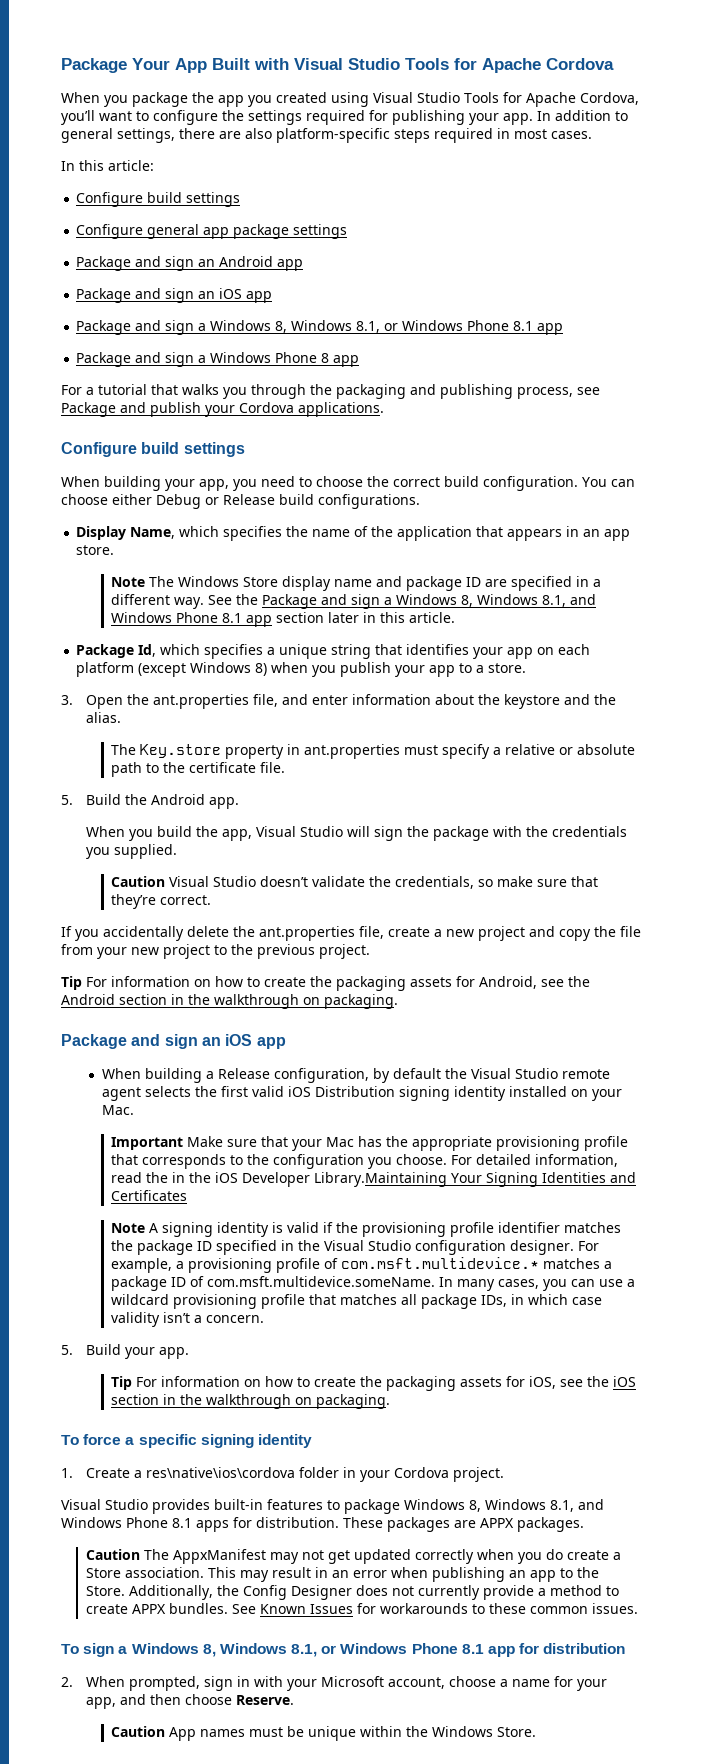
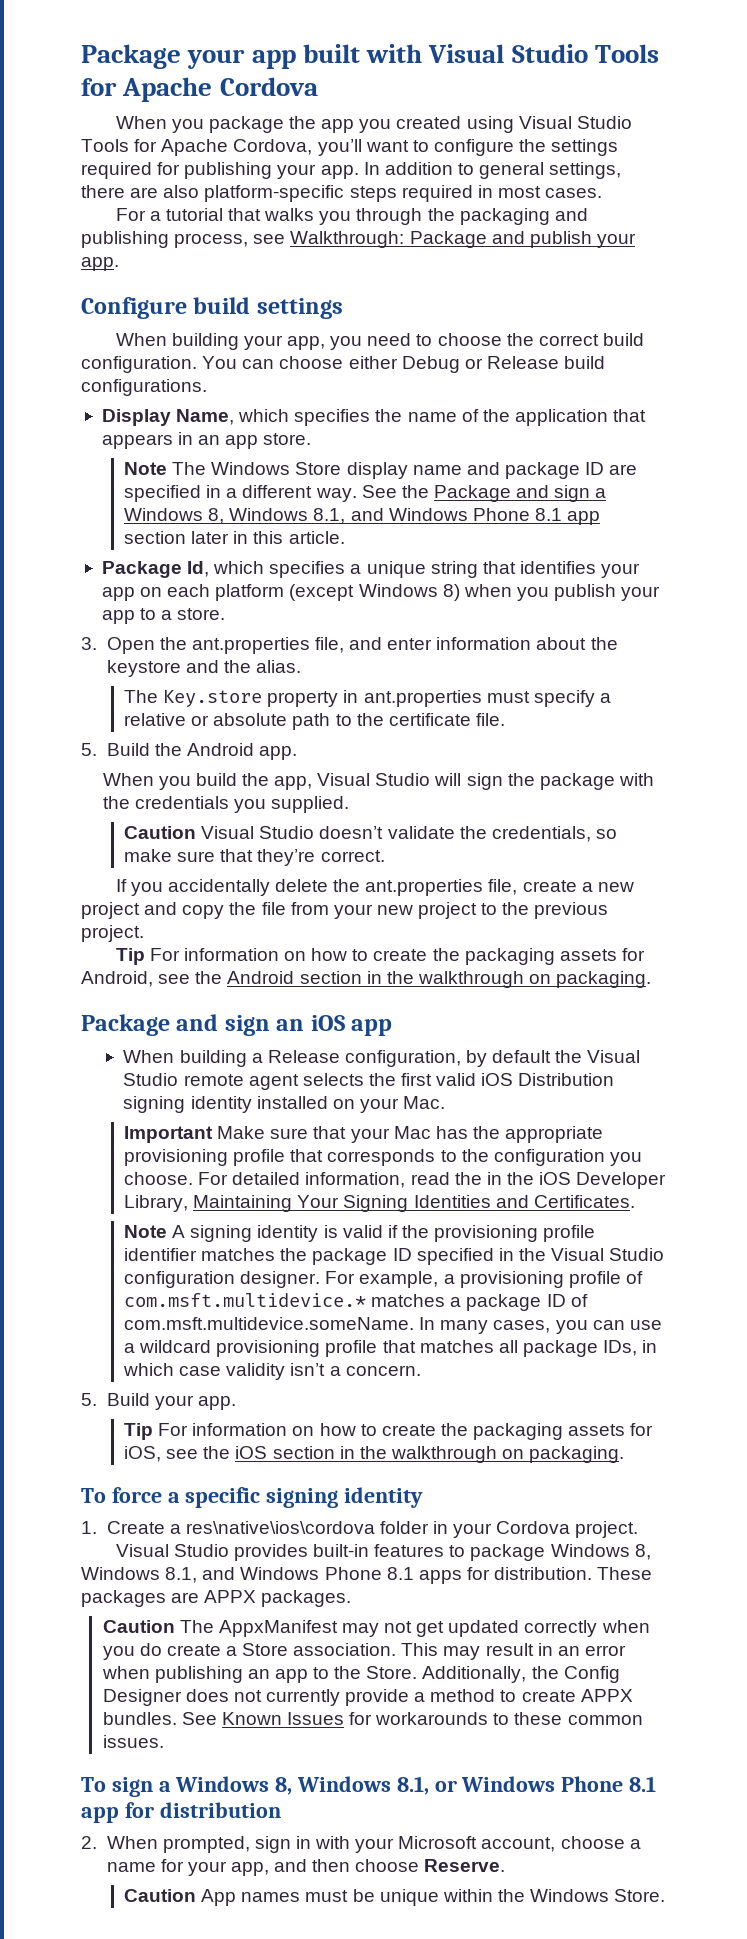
- Package Your App Built with Visual Studio Tools for Apache Cordova
+ Package your app built with Visual Studio Tools for Apache Cordova
- In this article:
- Configure build settings
- Configure general app package settings
- Package and sign an Android app
- Package and sign an iOS app
- Package and sign a Windows 8, Windows 8.1, or Windows Phone 8.1 app
- Package and sign a Windows Phone 8 app
- For a tutorial that walks you through the packaging and publishing process, see Package and publish your Cordova applications.
+ For a tutorial that walks you through the packaging and publishing process, see Walkthrough: Package and publish your app.
- For detailed information, read the in the iOS Developer Library.Maintaining Your Signing Identities and Certificates
+ For detailed information, read the in the iOS Developer Library, Maintaining Your Signing Identities and Certificates.

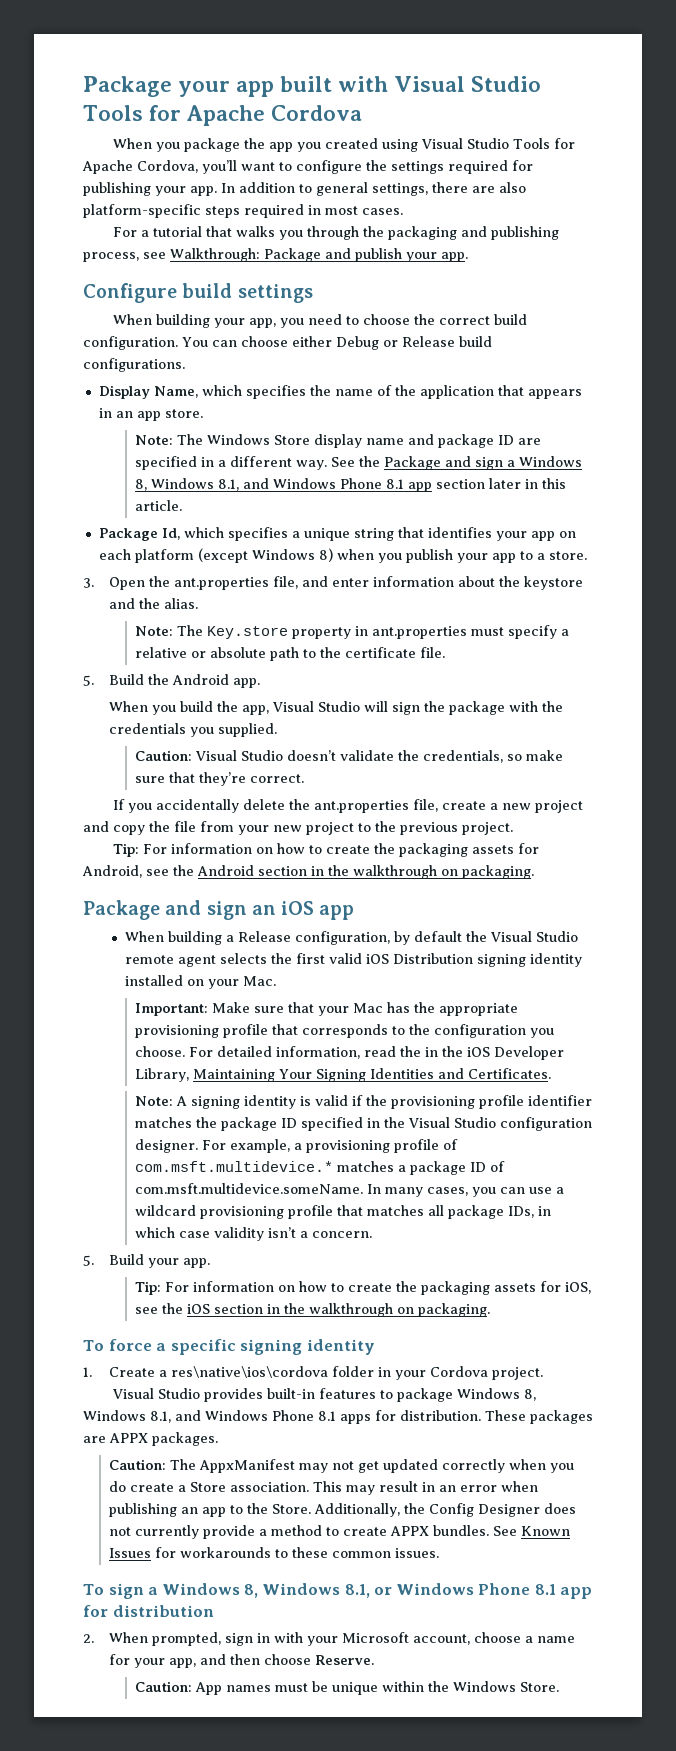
- Note The Windows Store display name and package ID are specified in a different way.
+ Note: The Windows Store display name and package ID are specified in a different way.
- The Key.store property in ant.properties must specify a relative or absolute path to the certificate file.
+ Note: The Key.store property in ant.properties must specify a relative or absolute path to the certificate file.
- Caution Visual Studio doesn’t validate the credentials, so make sure that they’re correct.
+ Caution: Visual Studio doesn’t validate the credentials, so make sure that they’re correct.
- Tip For information on how to create the packaging assets for Android, see the Android section in the walkthrough on packaging.
+ Tip: For information on how to create the packaging assets for Android, see the Android section in the walkthrough on packaging.
- Important Make sure that your Mac has the appropriate provisioning profile that corresponds to the configuration you choose.
+ Important: Make sure that your Mac has the appropriate provisioning profile that corresponds to the configuration you choose.
- Note A signing identity is valid if the provisioning profile identifier matches the package ID specified in the Visual Studio configuration designer.
+ Note: A signing identity is valid if the provisioning profile identifier matches the package ID specified in the Visual Studio configuration designer.
- Tip For information on how to create the packaging assets for iOS, see the iOS section in the walkthrough on packaging.
+ Tip: For information on how to create the packaging assets for iOS, see the iOS section in the walkthrough on packaging.
- Caution The AppxManifest may not get updated correctly when you do create a Store association.
+ Caution: The AppxManifest may not get updated correctly when you do create a Store association.
- Caution App names must be unique within the Windows Store.
+ Caution: App names must be unique within the Windows Store.

